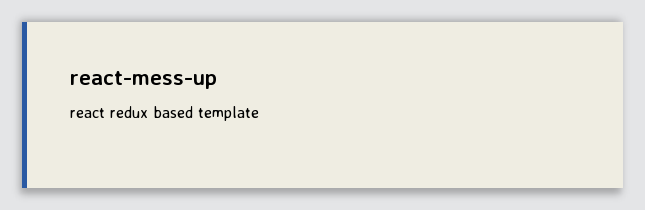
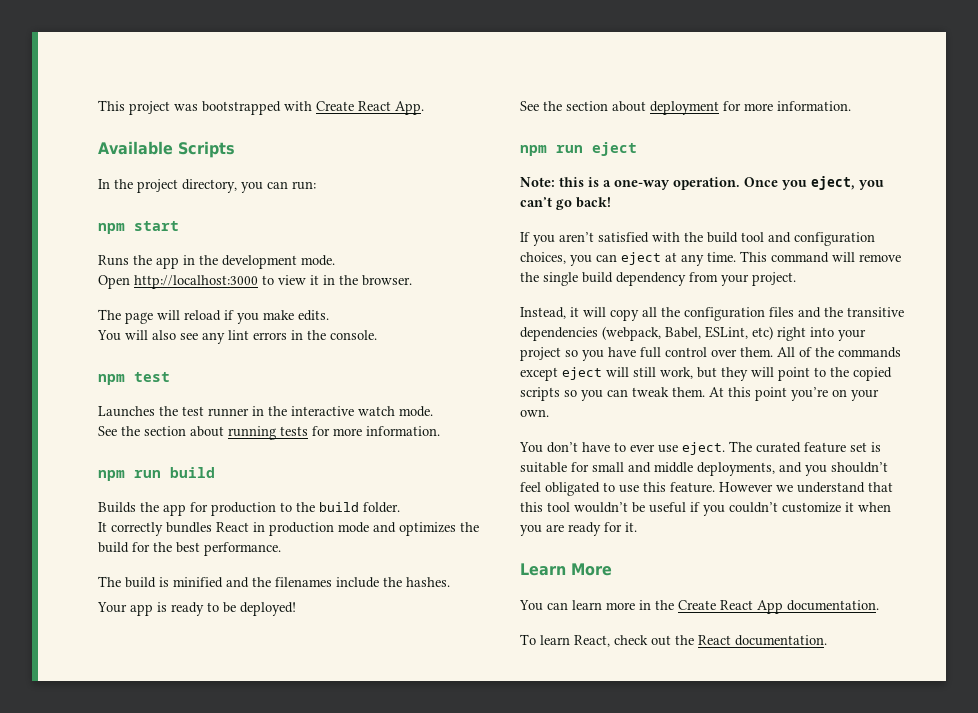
- react-mess-up
- react redux based template
+ This project was bootstrapped with Create React App.
+ Available Scripts
+ In the project directory, you can run:
+ npm start
+ Runs the app in the development mode.
+ Open http://localhost:3000 to view it in the browser.
+ The page will reload if you make edits.
+ You will also see any lint errors in the console.
+ npm test
+ Launches the test runner in the interactive watch mode.
+ See the section about running tests for more information.
+ npm run build
+ Builds the app for production to the build folder.
+ It correctly bundles React in production mode and optimizes the build for the best performance.
+ The build is minified and the filenames include the hashes.
+ Your app is ready to be deployed!
+ See the section about deployment for more information.
+ npm run eject
+ Note: this is a one-way operation. Once you eject, you can’t go back!
+ If you aren’t satisfied with the build tool and configuration choices, you can eject at any time. This command will remove the single build dependency from your project.
+ Instead, it will copy all the configuration files and the transitive dependencies (webpack, Babel, ESLint, etc) right into your project so you have full control over them. All of the commands except eject will still work, but they will point to the copied scripts so you can tweak them. At this point you’re on your own.
+ You don’t have to ever use eject. The curated feature set is suitable for small and middle deployments, and you shouldn’t feel obligated to use this feature. However we understand that this tool wouldn’t be useful if you couldn’t customize it when you are ready for it.
+ Learn More
+ You can learn more in the Create React App documentation.
+ To learn React, check out the React documentation.

